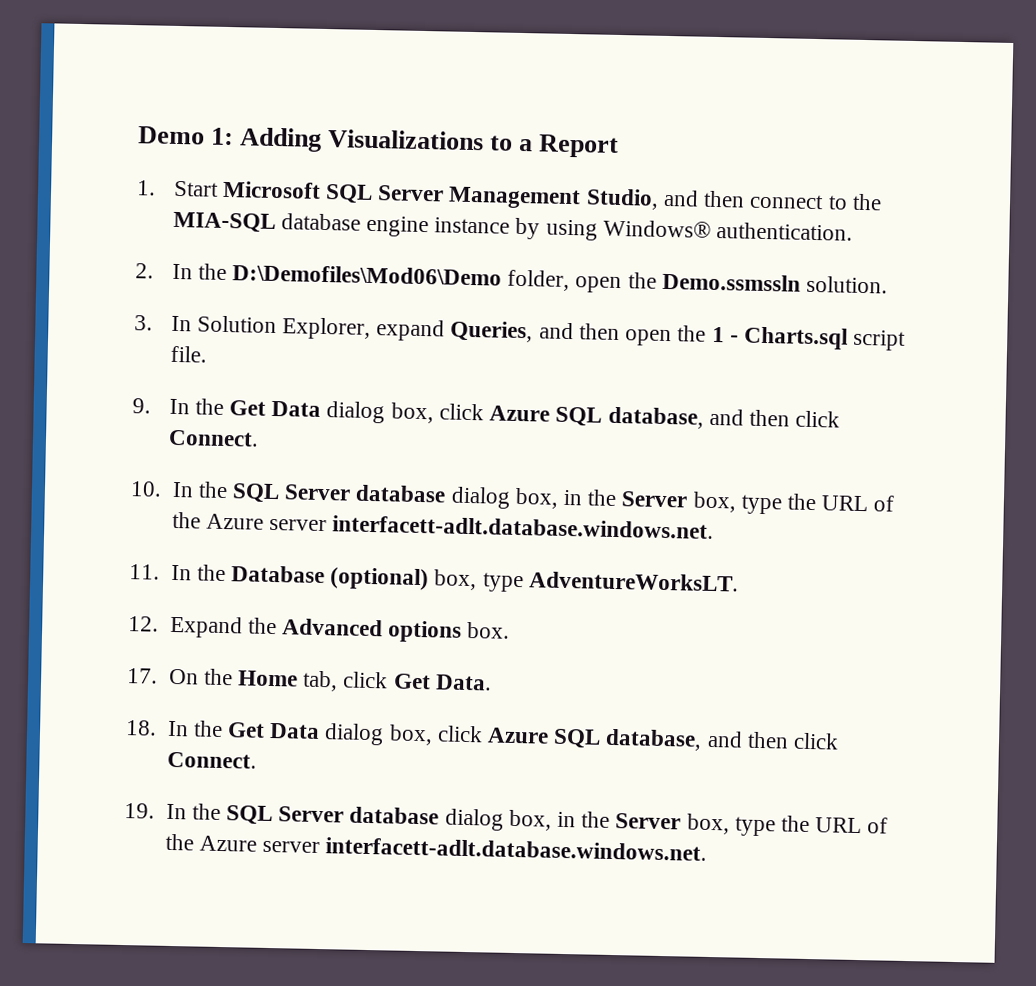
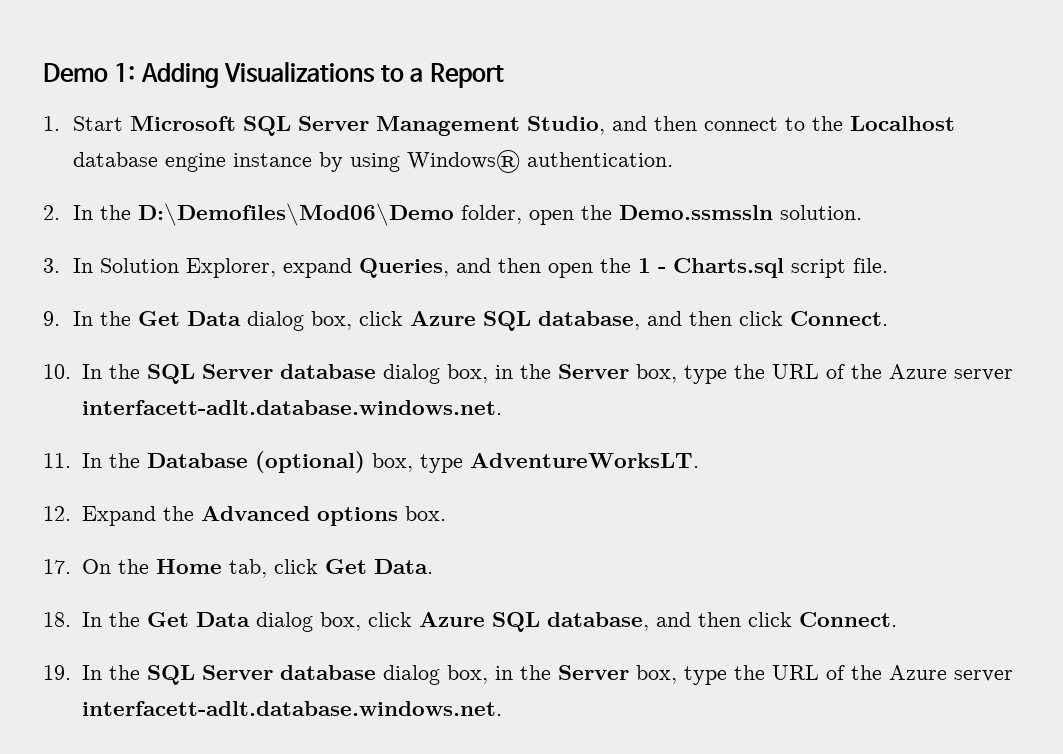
- 1. Start Microsoft SQL Server Management Studio, and then connect to the MIA-SQL database engine instance by using Windows® authentication.
+ 1. Start Microsoft SQL Server Management Studio, and then connect to the Localhost database engine instance by using Windows® authentication.

